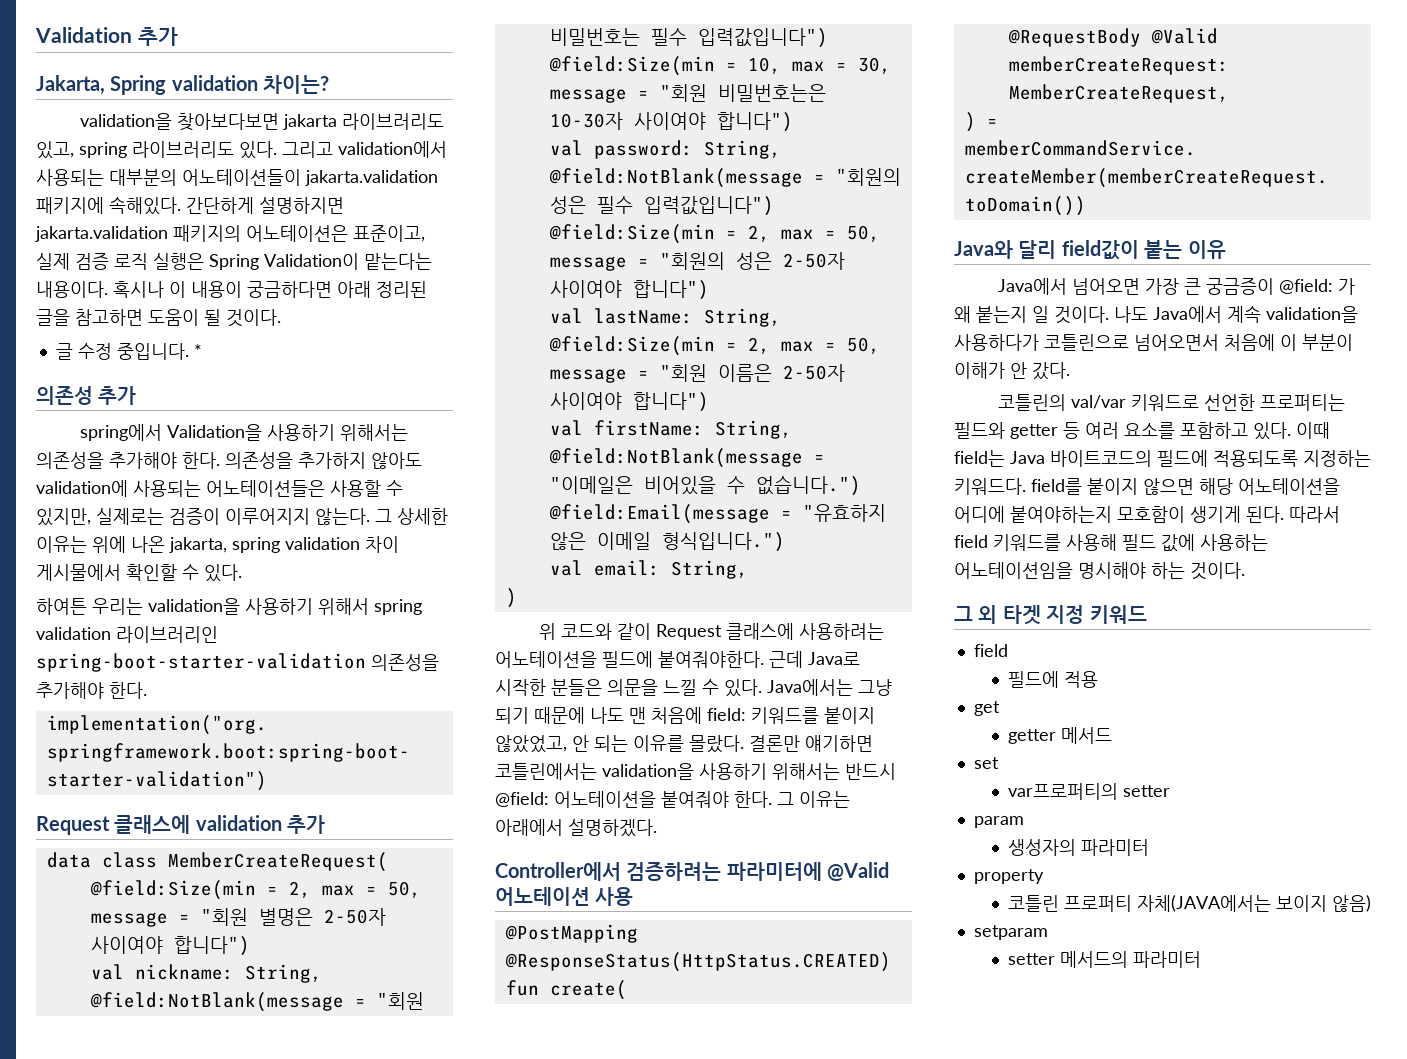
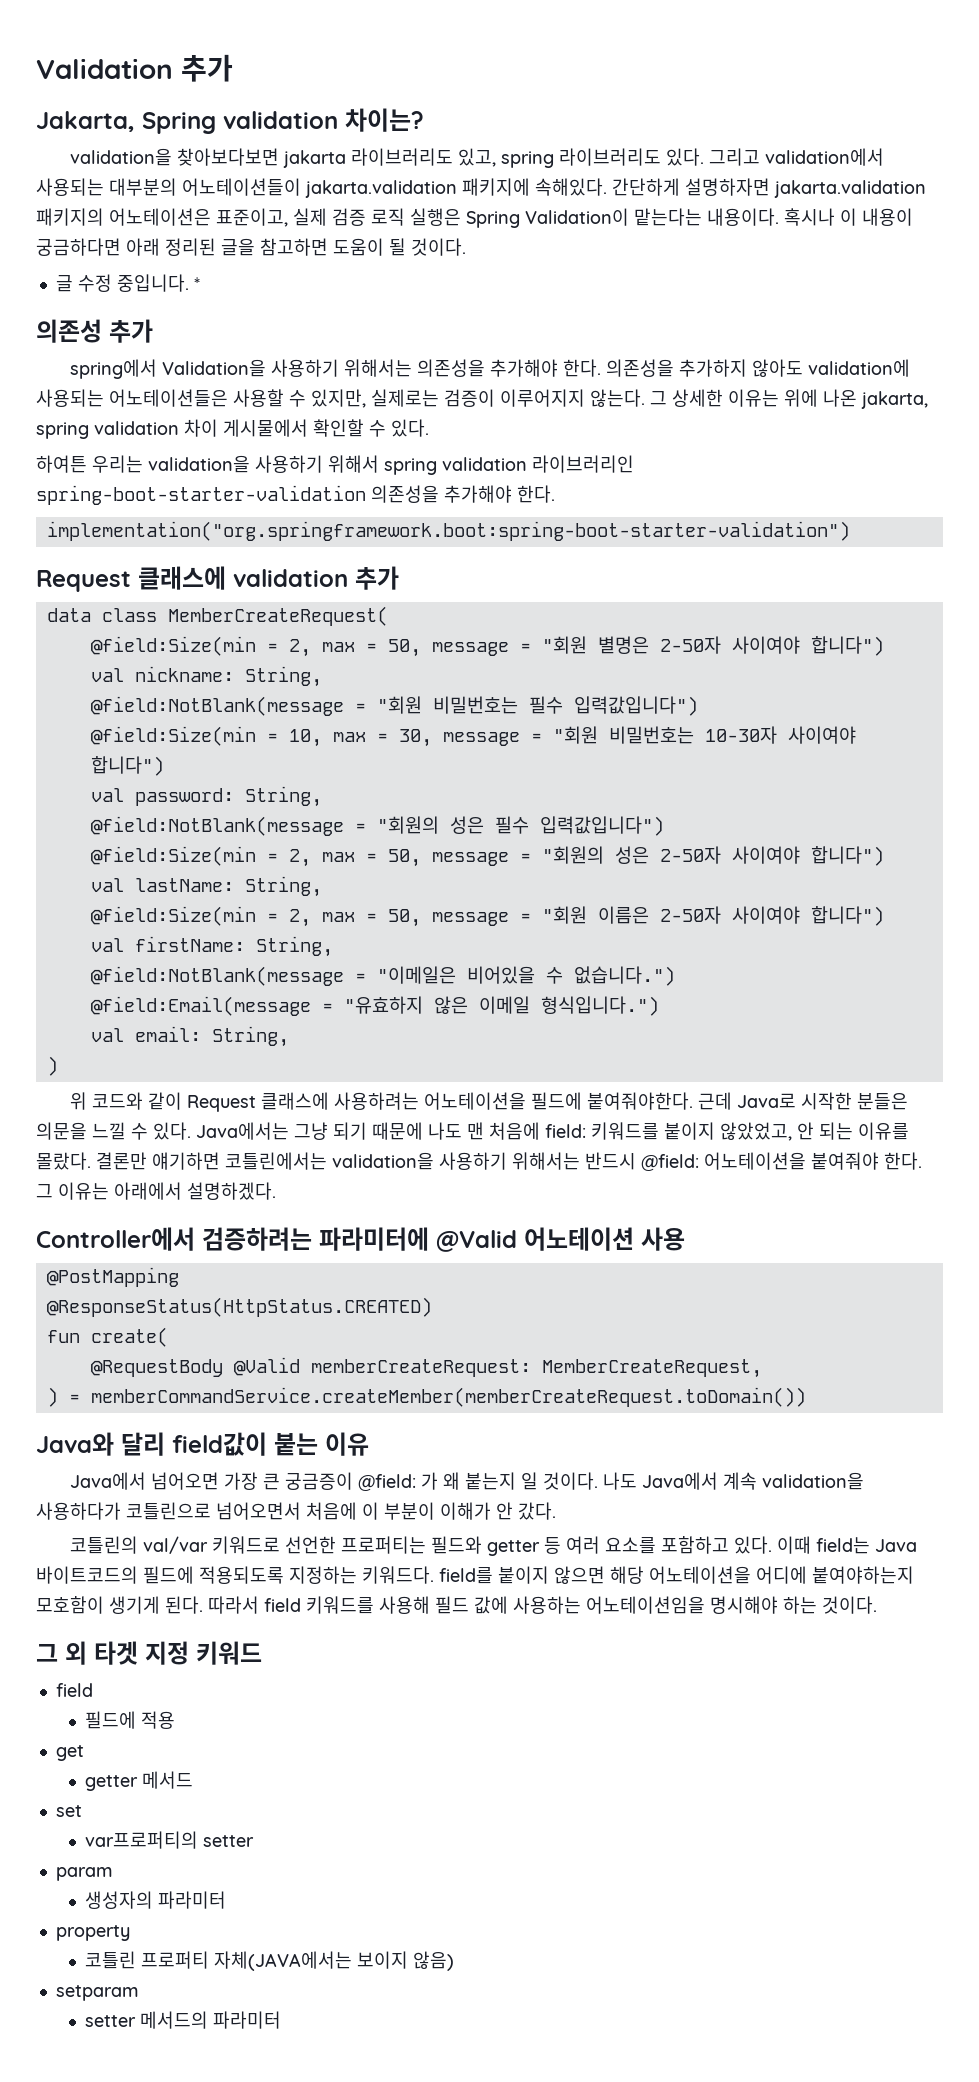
- 간단하게 설명하지면 jakarta.validation 패키지의 어노테이션은 표준이고, 실제 검증 로직 실행은 Spring Validation이 맡는다는 내용이다.
+ 간단하게 설명하자면 jakarta.validation 패키지의 어노테이션은 표준이고, 실제 검증 로직 실행은 Spring Validation이 맡는다는 내용이다.
- @field:Size(min = 10, max = 30, message = "회원 비밀번호는은 10-30자 사이여야 합니다")
+ @field:Size(min = 10, max = 30, message = "회원 비밀번호는 10-30자 사이여야 합니다")

